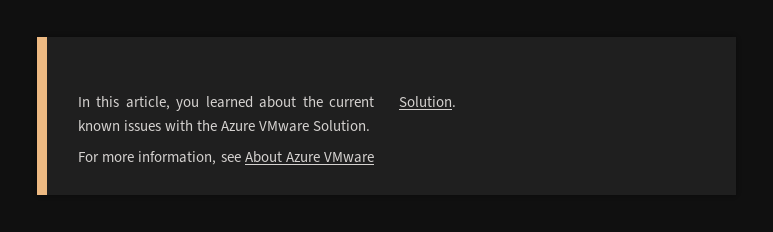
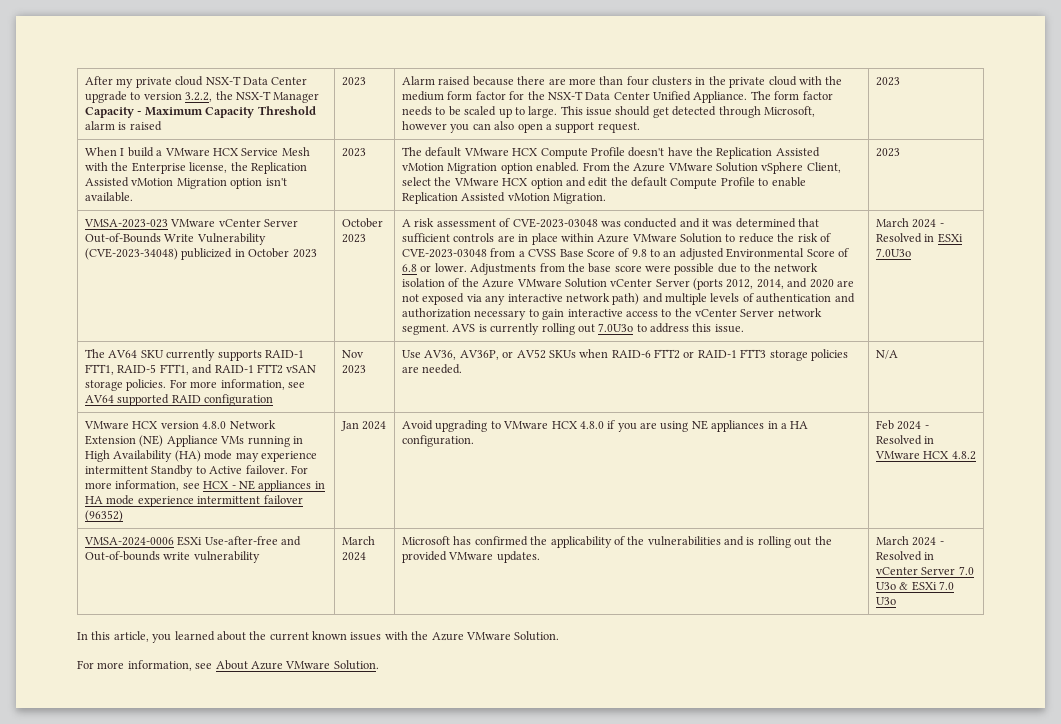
+ After my private cloud NSX-T Data Center upgrade to version 3.2.2, the NSX-T Manager Capacity - Maximum Capacity Threshold alarm is raised | 2023 | Alarm raised because there are more than four clusters in the private cloud with the medium form factor for the NSX-T Data Center Unified Appliance. The form factor needs to be scaled up to large. This issue should get detected through Microsoft, however you can also open a support request. | 2023
+ When I build a VMware HCX Service Mesh with the Enterprise license, the Replication Assisted vMotion Migration option isn't available. | 2023 | The default VMware HCX Compute Profile doesn't have the Replication Assisted vMotion Migration option enabled. From the Azure VMware Solution vSphere Client, select the VMware HCX option and edit the default Compute Profile to enable Replication Assisted vMotion Migration. | 2023
+ VMSA-2023-023 VMware vCenter Server Out-of-Bounds Write Vulnerability (CVE-2023-34048) publicized in October 2023 | October 2023 | A risk assessment of CVE-2023-03048 was conducted and it was determined that sufficient controls are in place within Azure VMware Solution to reduce the risk of CVE-2023-03048 from a CVSS Base Score of 9.8 to an adjusted Environmental Score of 6.8 or lower. Adjustments from the base score were possible due to the network isolation of the Azure VMware Solution vCenter Server (ports 2012, 2014, and 2020 are not exposed via any interactive network path) and multiple levels of authentication and authorization necessary to gain interactive access to the vCenter Server network segment. AVS is currently rolling out 7.0U3o to address this issue. | March 2024 - Resolved in ESXi 7.0U3o
+ The AV64 SKU currently supports RAID-1 FTT1, RAID-5 FTT1, and RAID-1 FTT2 vSAN storage policies. For more information, see AV64 supported RAID configuration | Nov 2023 | Use AV36, AV36P, or AV52 SKUs when RAID-6 FTT2 or RAID-1 FTT3 storage policies are needed. | N/A
+ VMware HCX version 4.8.0 Network Extension (NE) Appliance VMs running in High Availability (HA) mode may experience intermittent Standby to Active failover. For more information, see HCX - NE appliances in HA mode experience intermittent failover (96352) | Jan 2024 | Avoid upgrading to VMware HCX 4.8.0 if you are using NE appliances in a HA configuration. | Feb 2024 - Resolved in VMware HCX 4.8.2
+ VMSA-2024-0006 ESXi Use-after-free and Out-of-bounds write vulnerability | March 2024 | Microsoft has confirmed the applicability of the vulnerabilities and is rolling out the provided VMware updates. | March 2024 - Resolved in vCenter Server 7.0 U3o & ESXi 7.0 U3o

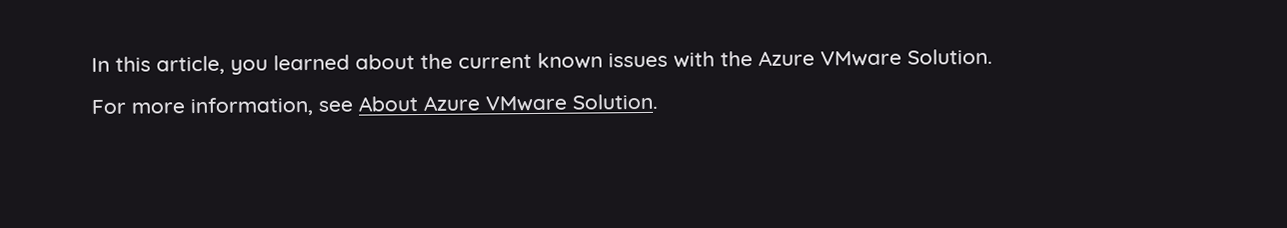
- After my private cloud NSX-T Data Center upgrade to version 3.2.2, the NSX-T Manager Capacity - Maximum Capacity Threshold alarm is raised | 2023 | Alarm raised because there are more than four clusters in the private cloud with the medium form factor for the NSX-T Data Center Unified Appliance. The form factor needs to be scaled up to large. This issue should get detected through Microsoft, however you can also open a support request. | 2023
- When I build a VMware HCX Service Mesh with the Enterprise license, the Replication Assisted vMotion Migration option isn't available. | 2023 | The default VMware HCX Compute Profile doesn't have the Replication Assisted vMotion Migration option enabled. From the Azure VMware Solution vSphere Client, select the VMware HCX option and edit the default Compute Profile to enable Replication Assisted vMotion Migration. | 2023
- VMSA-2023-023 VMware vCenter Server Out-of-Bounds Write Vulnerability (CVE-2023-34048) publicized in October 2023 | October 2023 | A risk assessment of CVE-2023-03048 was conducted and it was determined that sufficient controls are in place within Azure VMware Solution to reduce the risk of CVE-2023-03048 from a CVSS Base Score of 9.8 to an adjusted Environmental Score of 6.8 or lower. Adjustments from the base score were possible due to the network isolation of the Azure VMware Solution vCenter Server (ports 2012, 2014, and 2020 are not exposed via any interactive network path) and multiple levels of authentication and authorization necessary to gain interactive access to the vCenter Server network segment. AVS is currently rolling out 7.0U3o to address this issue. | March 2024 - Resolved in ESXi 7.0U3o
- The AV64 SKU currently supports RAID-1 FTT1, RAID-5 FTT1, and RAID-1 FTT2 vSAN storage policies. For more information, see AV64 supported RAID configuration | Nov 2023 | Use AV36, AV36P, or AV52 SKUs when RAID-6 FTT2 or RAID-1 FTT3 storage policies are needed. | N/A
- VMware HCX version 4.8.0 Network Extension (NE) Appliance VMs running in High Availability (HA) mode may experience intermittent Standby to Active failover. For more information, see HCX - NE appliances in HA mode experience intermittent failover (96352) | Jan 2024 | Avoid upgrading to VMware HCX 4.8.0 if you are using NE appliances in a HA configuration. | Feb 2024 - Resolved in VMware HCX 4.8.2
- VMSA-2024-0006 ESXi Use-after-free and Out-of-bounds write vulnerability | March 2024 | Microsoft has confirmed the applicability of the vulnerabilities and is rolling out the provided VMware updates. | March 2024 - Resolved in vCenter Server 7.0 U3o & ESXi 7.0 U3o

